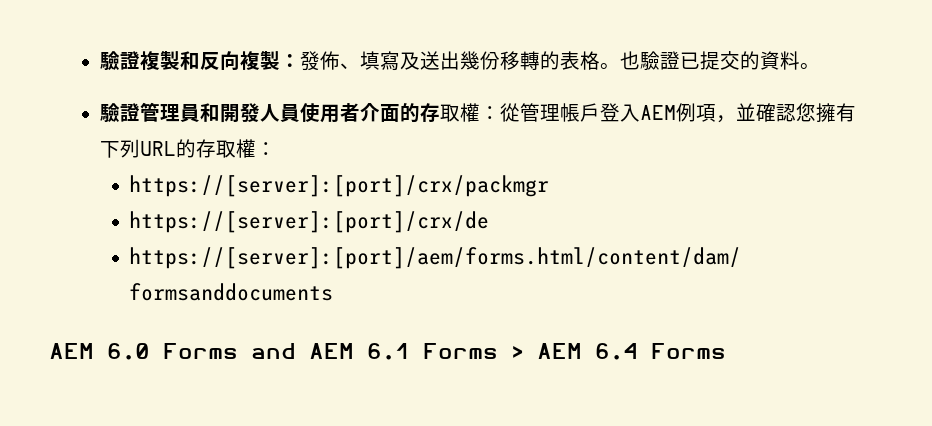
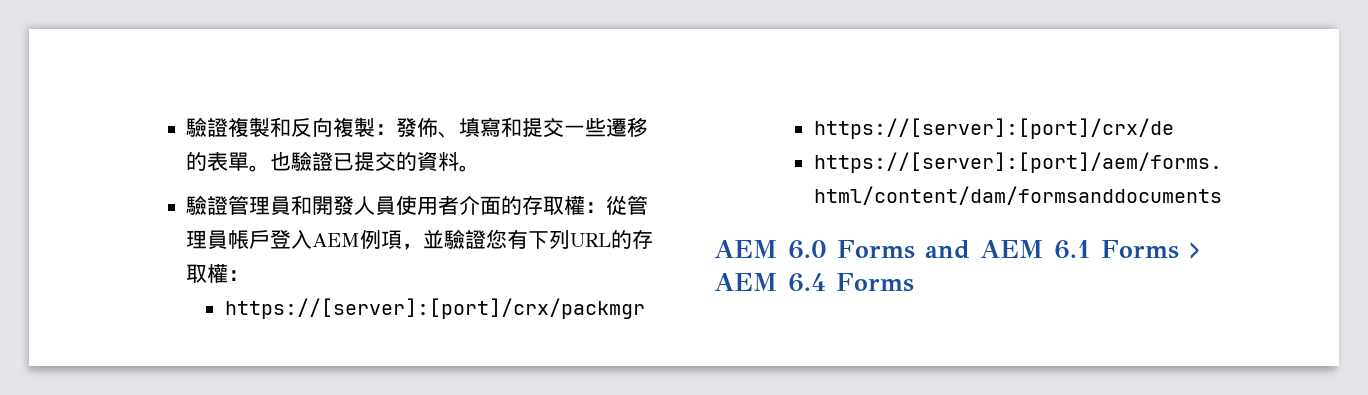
- 驗證複製和反向複製：發佈、填寫及送出幾份移轉的表格。
+ 驗證複製和反向複製：發佈、填寫和提交一些遷移的表單。
- 驗證管理員和開發人員使用者介面的存取權：從管理帳戶登入AEM例項，並確認您擁有下列URL的存取權：
+ 驗證管理員和開發人員使用者介面的存取權：從管理員帳戶登入AEM例項，並驗證您有下列URL的存取權：

